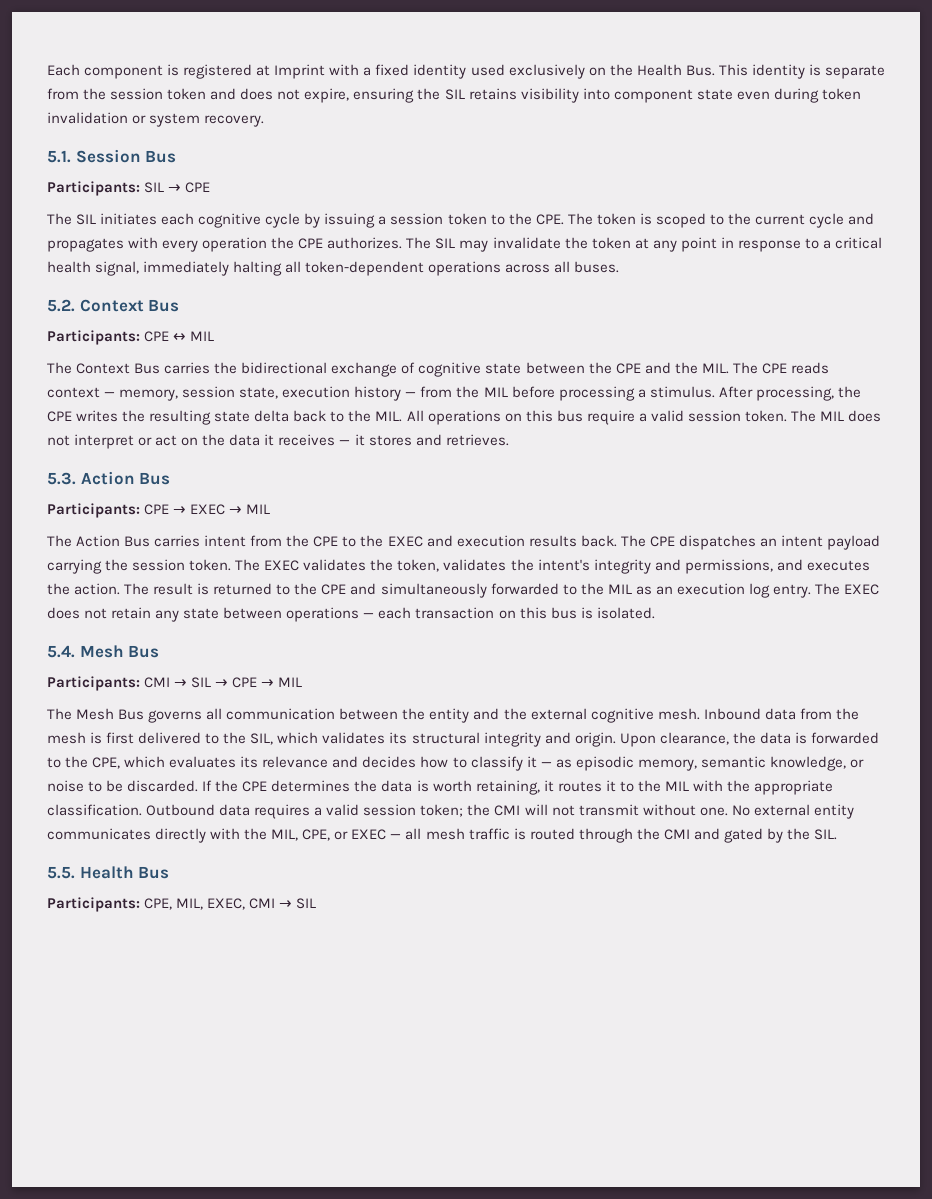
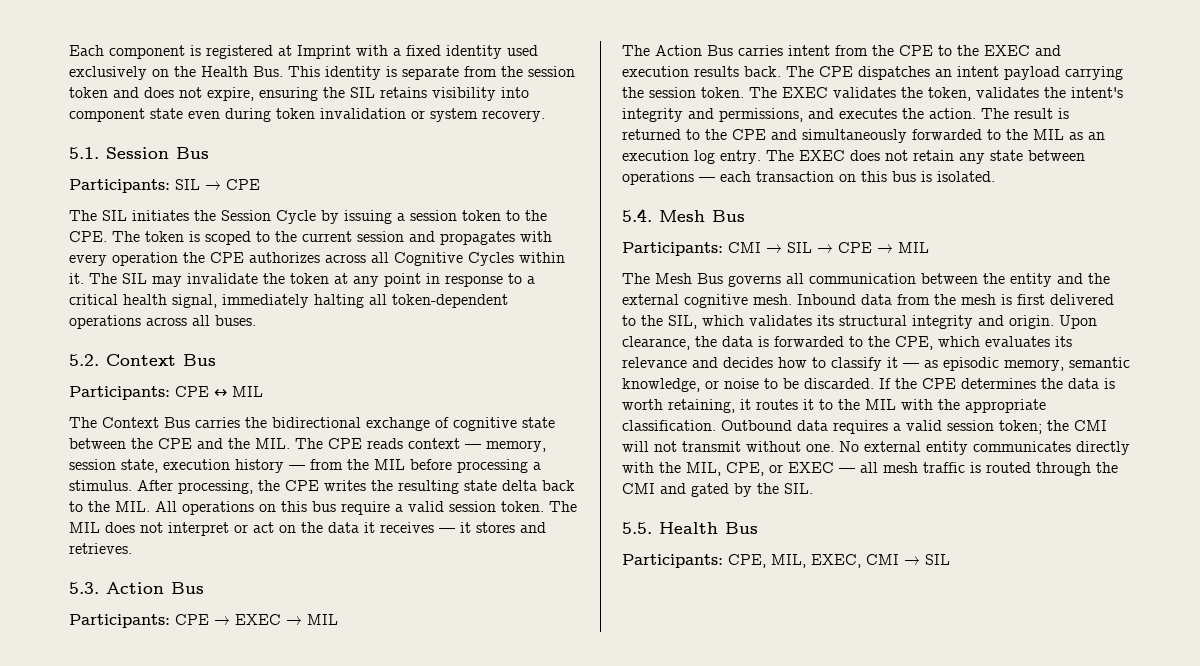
- The SIL initiates each cognitive cycle by issuing a session token to the CPE. The token is scoped to the current cycle and propagates with every operation the CPE authorizes.
+ The SIL initiates the Session Cycle by issuing a session token to the CPE. The token is scoped to the current session and propagates with every operation the CPE authorizes across all Cognitive Cycles within it.

